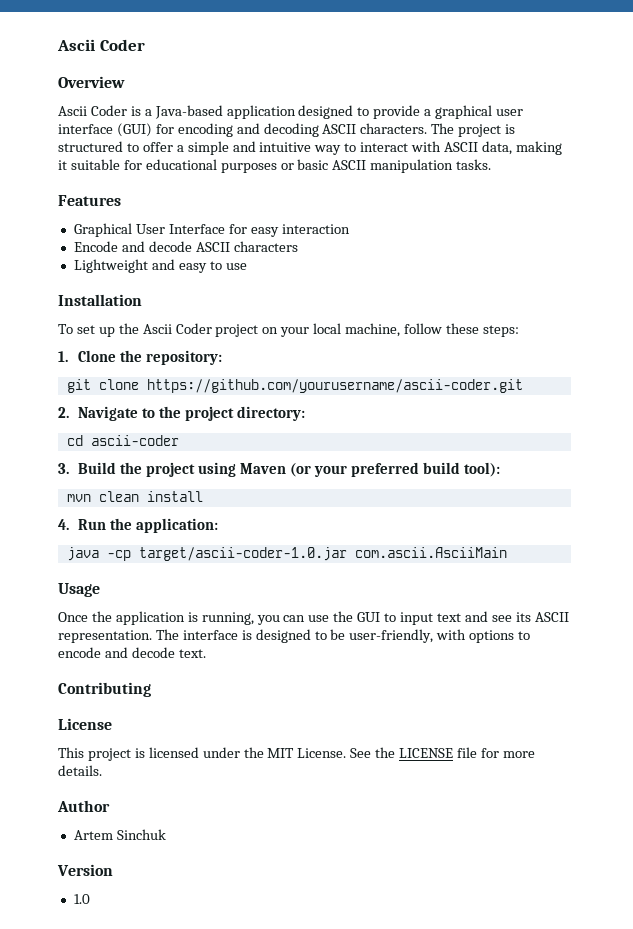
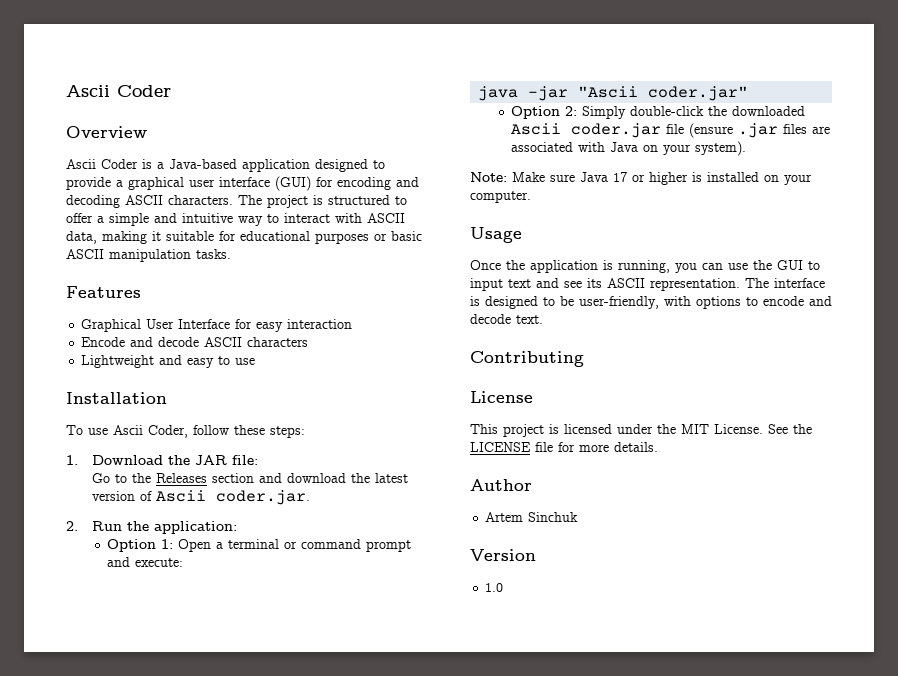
- To set up the Ascii Coder project on your local machine, follow these steps:
- 1. Clone the repository:
- git clone https://github.com/yourusername/ascii-coder.git
- 2. Navigate to the project directory:
- cd ascii-coder
- 3. Build the project using Maven (or your preferred build tool):
- mvn clean install
- 4. Run the application:
- java -cp target/ascii-coder-1.0.jar com.ascii.AsciiMain
+ To use Ascii Coder, follow these steps:
+ 1. Download the JAR file:
+ Go to the Releases section and download the latest version of Ascii coder.jar.
+ 2. Run the application:
+ Option 1: Open a terminal or command prompt and execute:
+ java -jar "Ascii coder.jar"
+ Option 2: Simply double-click the downloaded Ascii coder.jar file (ensure .jar files are associated with Java on your system).
+ Note: Make sure Java 17 or higher is installed on your computer.

